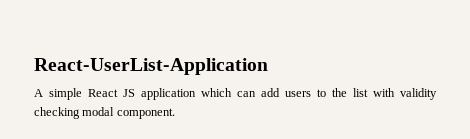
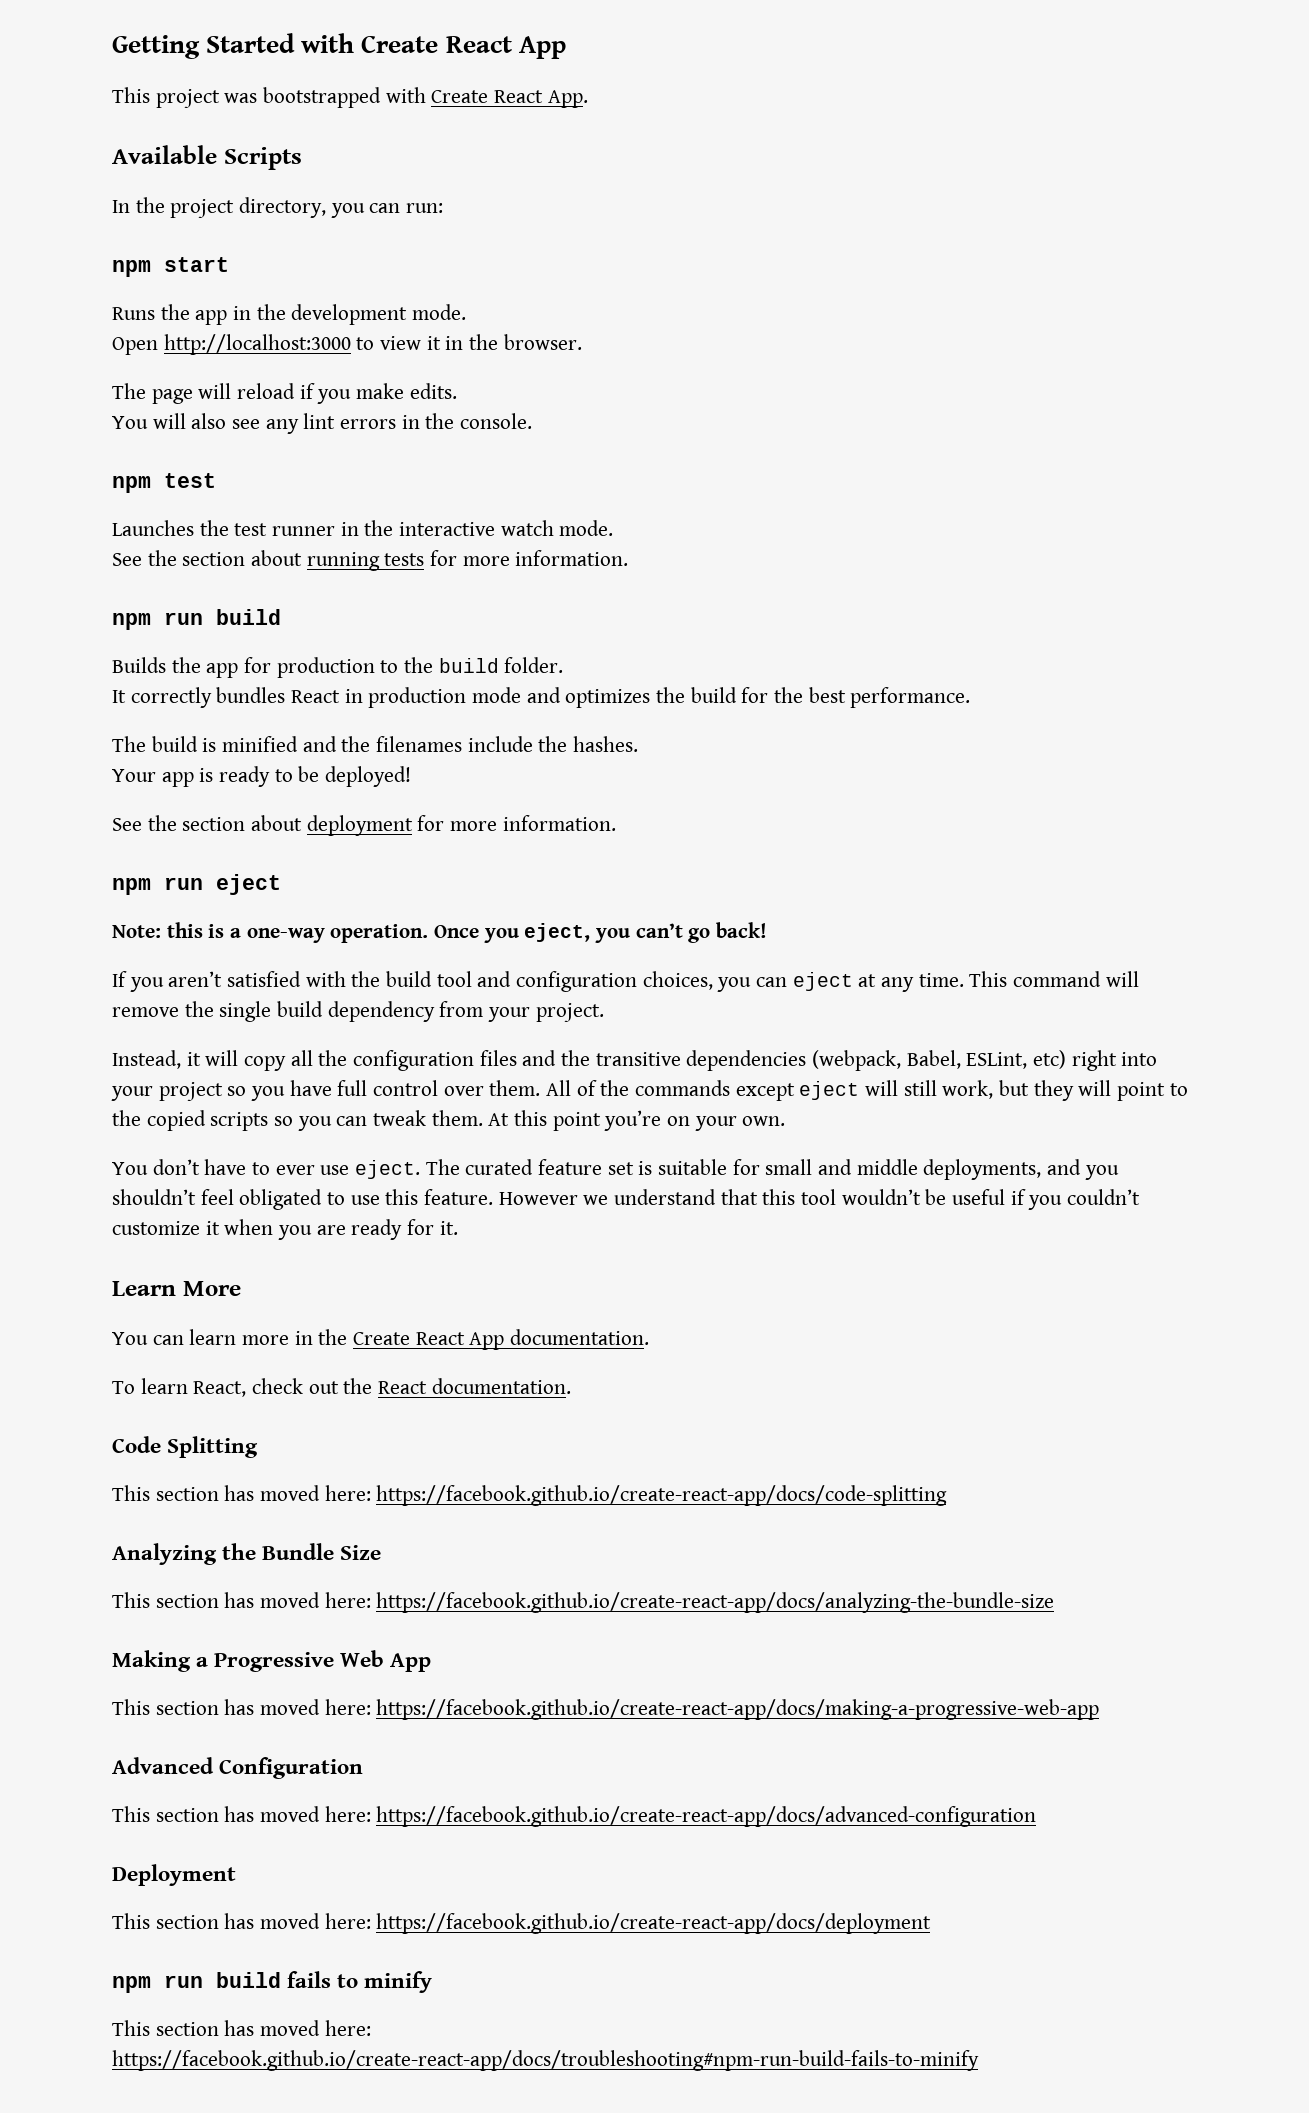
- React-UserList-Application
- A simple React JS application which can add users to the list with validity checking modal component.
+ Getting Started with Create React App
+ This project was bootstrapped with Create React App.
+ Available Scripts
+ In the project directory, you can run:
+ npm start
+ Runs the app in the development mode.
+ Open http://localhost:3000 to view it in the browser.
+ The page will reload if you make edits.
+ You will also see any lint errors in the console.
+ npm test
+ Launches the test runner in the interactive watch mode.
+ See the section about running tests for more information.
+ npm run build
+ Builds the app for production to the build folder.
+ It correctly bundles React in production mode and optimizes the build for the best performance.
+ The build is minified and the filenames include the hashes.
+ Your app is ready to be deployed!
+ See the section about deployment for more information.
+ npm run eject
+ Note: this is a one-way operation. Once you eject, you can’t go back!
+ If you aren’t satisfied with the build tool and configuration choices, you can eject at any time. This command will remove the single build dependency from your project.
+ Instead, it will copy all the configuration files and the transitive dependencies (webpack, Babel, ESLint, etc) right into your project so you have full control over them. All of the commands except eject will still work, but they will point to the copied scripts so you can tweak them. At this point you’re on your own.
+ You don’t have to ever use eject. The curated feature set is suitable for small and middle deployments, and you shouldn’t feel obligated to use this feature. However we understand that this tool wouldn’t be useful if you couldn’t customize it when you are ready for it.
+ Learn More
+ You can learn more in the Create React App documentation.
+ To learn React, check out the React documentation.
+ Code Splitting
+ This section has moved here: https://facebook.github.io/create-react-app/docs/code-splitting
+ Analyzing the Bundle Size
+ This section has moved here: https://facebook.github.io/create-react-app/docs/analyzing-the-bundle-size
+ Making a Progressive Web App
+ This section has moved here: https://facebook.github.io/create-react-app/docs/making-a-progressive-web-app
+ Advanced Configuration
+ This section has moved here: https://facebook.github.io/create-react-app/docs/advanced-configuration
+ Deployment
+ This section has moved here: https://facebook.github.io/create-react-app/docs/deployment
+ npm run build fails to minify
+ This section has moved here: https://facebook.github.io/create-react-app/docs/troubleshooting#npm-run-build-fails-to-minify

